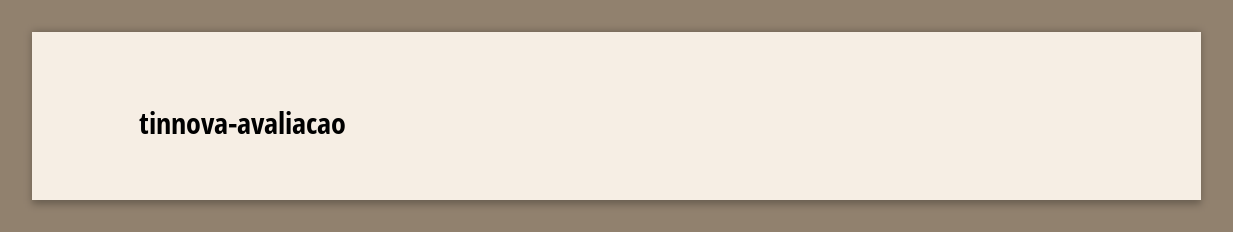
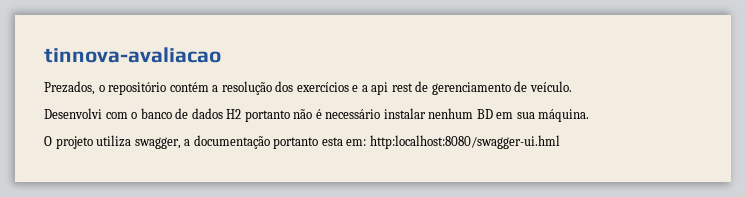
+ Prezados, o repositório contém a resolução dos exercícios e a api rest de gerenciamento de veículo.
+ Desenvolvi com o banco de dados H2 portanto não é necessário instalar nenhum BD em sua máquina.
+ O projeto utiliza swagger, a documentação portanto esta em: http:localhost:8080/swagger-ui.hml

